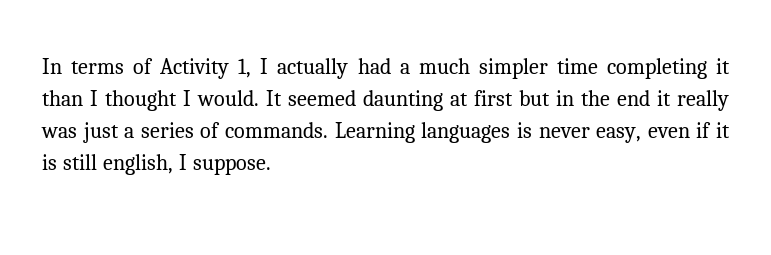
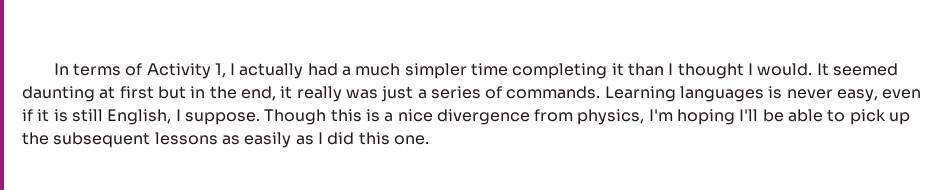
- It seemed daunting at first but in the end it really was just a series of commands.
+ It seemed daunting at first but in the end, it really was just a series of commands.
- Learning languages is never easy, even if it is still english, I suppose.
+ Learning languages is never easy, even if it is still English, I suppose.
+ Though this is a nice divergence from physics, I'm hoping I'll be able to pick up the subsequent lessons as easily as I did this one.

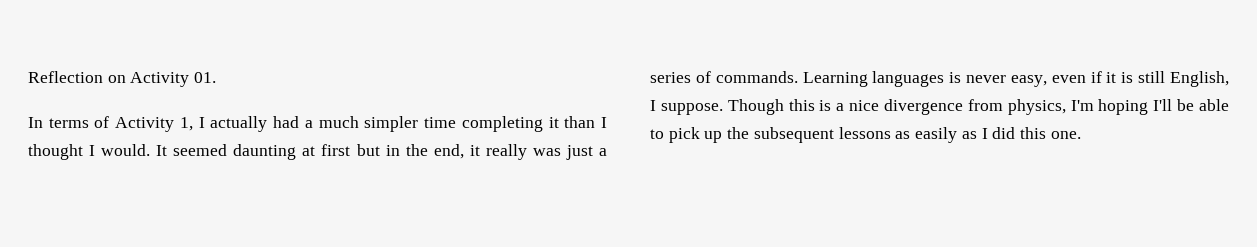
+ Reflection on Activity 01.

